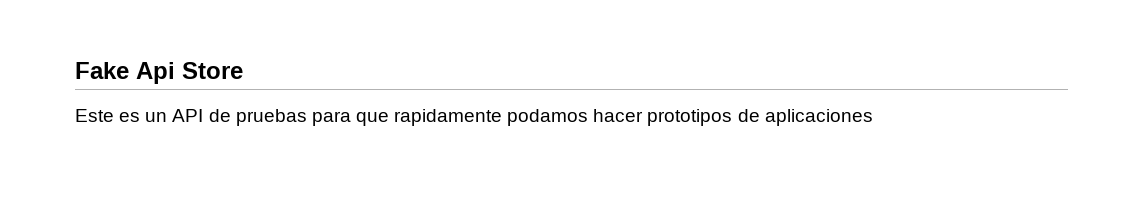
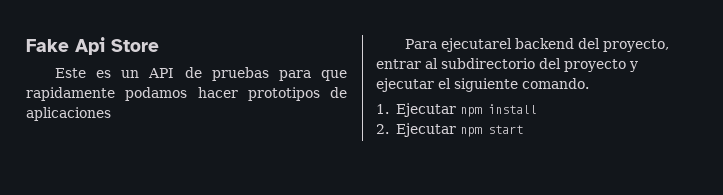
+ Para ejecutarel backend del proyecto, entrar al subdirectorio del proyecto y ejecutar el siguiente comando.
+ 1. Ejecutar npm install
+ 2. Ejecutar npm start

